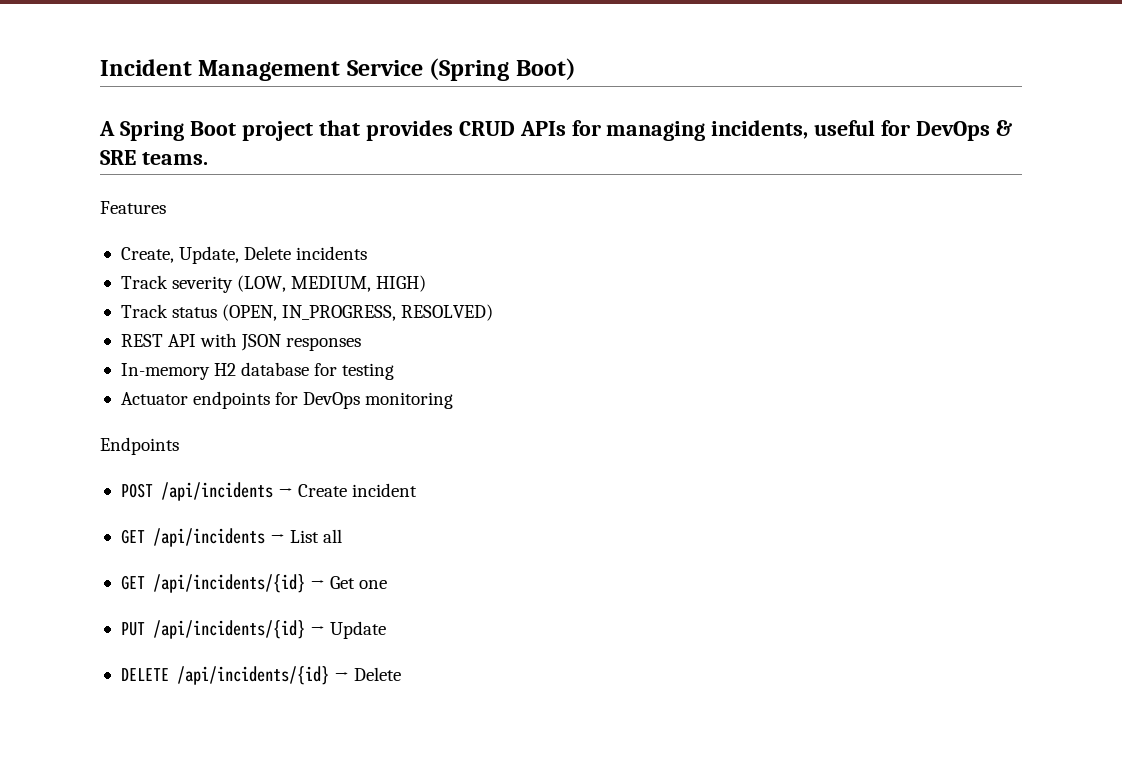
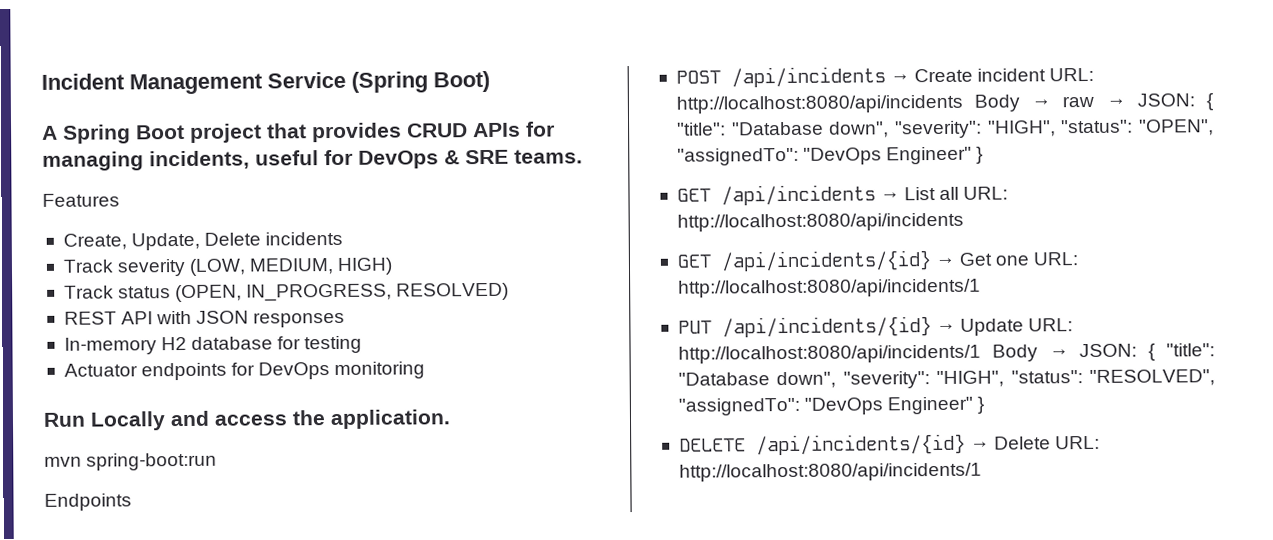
+ Run Locally and access the application.
+ mvn spring-boot:run
- POST /api/incidents → Create incident
+ POST /api/incidents → Create incident URL: http://localhost:8080/api/incidents Body → raw → JSON: { "title": "Database down", "severity": "HIGH", "status": "OPEN", "assignedTo": "DevOps Engineer" }
- GET /api/incidents → List all
+ GET /api/incidents → List all URL: http://localhost:8080/api/incidents
- GET /api/incidents/{id} → Get one
+ GET /api/incidents/{id} → Get one URL: http://localhost:8080/api/incidents/1
- PUT /api/incidents/{id} → Update
+ PUT /api/incidents/{id} → Update URL: http://localhost:8080/api/incidents/1 Body → JSON: { "title": "Database down", "severity": "HIGH", "status": "RESOLVED", "assignedTo": "DevOps Engineer" }
- DELETE /api/incidents/{id} → Delete
+ DELETE /api/incidents/{id} → Delete URL: http://localhost:8080/api/incidents/1

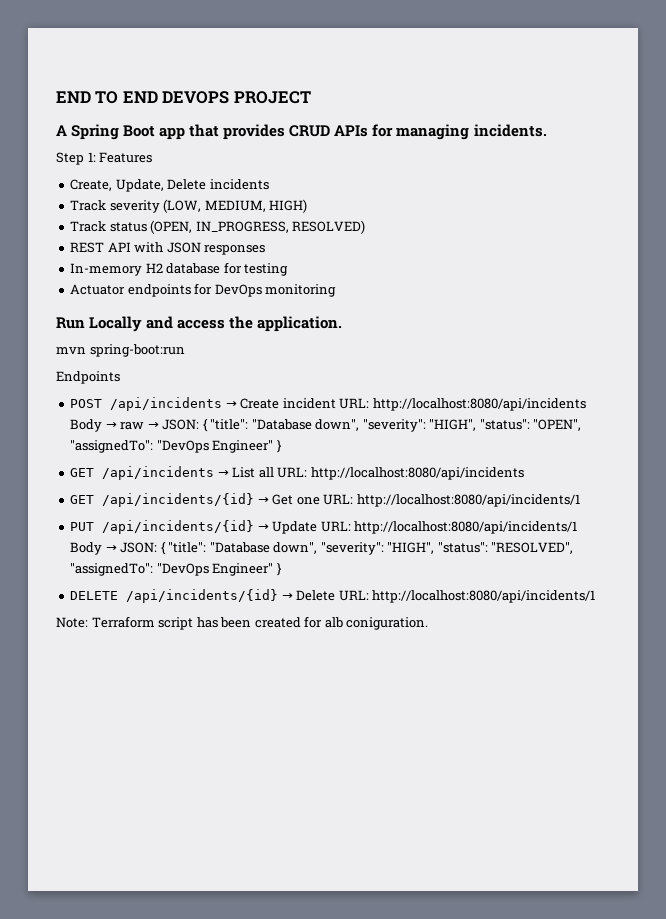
- Incident Management Service (Spring Boot)
+ END TO END DEVOPS PROJECT
- A Spring Boot project that provides CRUD APIs for managing incidents, useful for DevOps & SRE teams.
- Features
+ A Spring Boot app that provides CRUD APIs for managing incidents.
+ Step 1: Features
+ Note: Terraform script has been created for alb coniguration.

